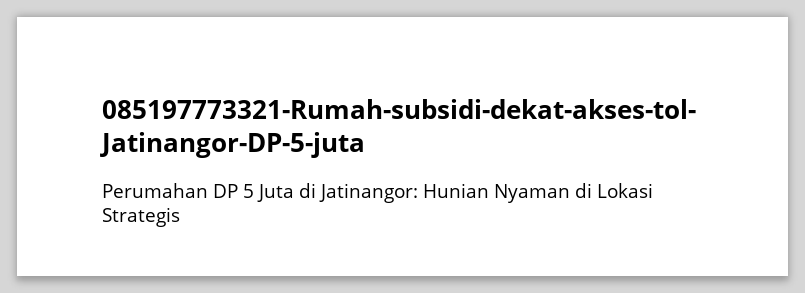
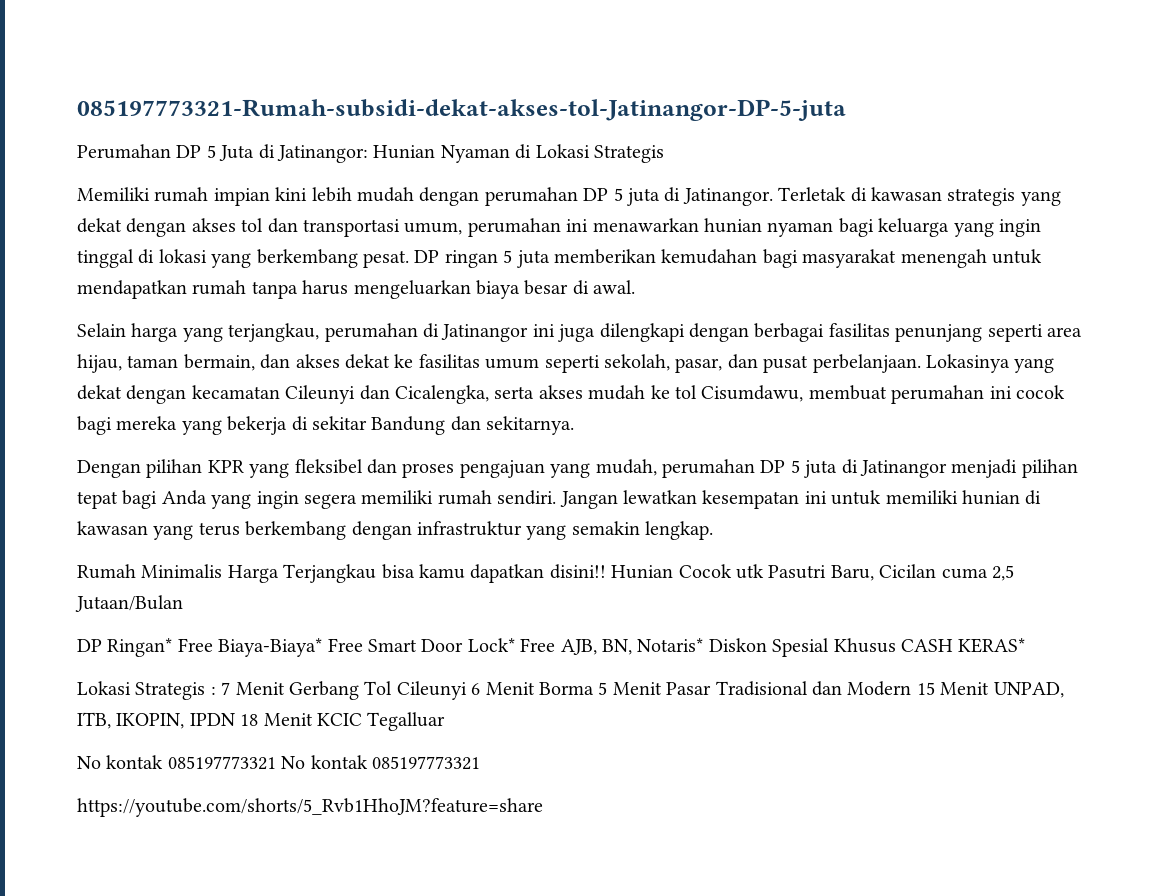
+ Memiliki rumah impian kini lebih mudah dengan perumahan DP 5 juta di Jatinangor. Terletak di kawasan strategis yang dekat dengan akses tol dan transportasi umum, perumahan ini menawarkan hunian nyaman bagi keluarga yang ingin tinggal di lokasi yang berkembang pesat. DP ringan 5 juta memberikan kemudahan bagi masyarakat menengah untuk mendapatkan rumah tanpa harus mengeluarkan biaya besar di awal.
+ Selain harga yang terjangkau, perumahan di Jatinangor ini juga dilengkapi dengan berbagai fasilitas penunjang seperti area hijau, taman bermain, dan akses dekat ke fasilitas umum seperti sekolah, pasar, dan pusat perbelanjaan. Lokasinya yang dekat dengan kecamatan Cileunyi dan Cicalengka, serta akses mudah ke tol Cisumdawu, membuat perumahan ini cocok bagi mereka yang bekerja di sekitar Bandung dan sekitarnya.
+ Dengan pilihan KPR yang fleksibel dan proses pengajuan yang mudah, perumahan DP 5 juta di Jatinangor menjadi pilihan tepat bagi Anda yang ingin segera memiliki rumah sendiri. Jangan lewatkan kesempatan ini untuk memiliki hunian di kawasan yang terus berkembang dengan infrastruktur yang semakin lengkap.
+ Rumah Minimalis Harga Terjangkau bisa kamu dapatkan disini!! Hunian Cocok utk Pasutri Baru, Cicilan cuma 2,5 Jutaan/Bulan
+ DP Ringan* Free Biaya-Biaya* Free Smart Door Lock* Free AJB, BN, Notaris* Diskon Spesial Khusus CASH KERAS*
+ Lokasi Strategis : 7 Menit Gerbang Tol Cileunyi 6 Menit Borma 5 Menit Pasar Tradisional dan Modern 15 Menit UNPAD, ITB, IKOPIN, IPDN 18 Menit KCIC Tegalluar
+ No kontak 085197773321 No kontak 085197773321
+ https://youtube.com/shorts/5_Rvb1HhoJM?feature=share

